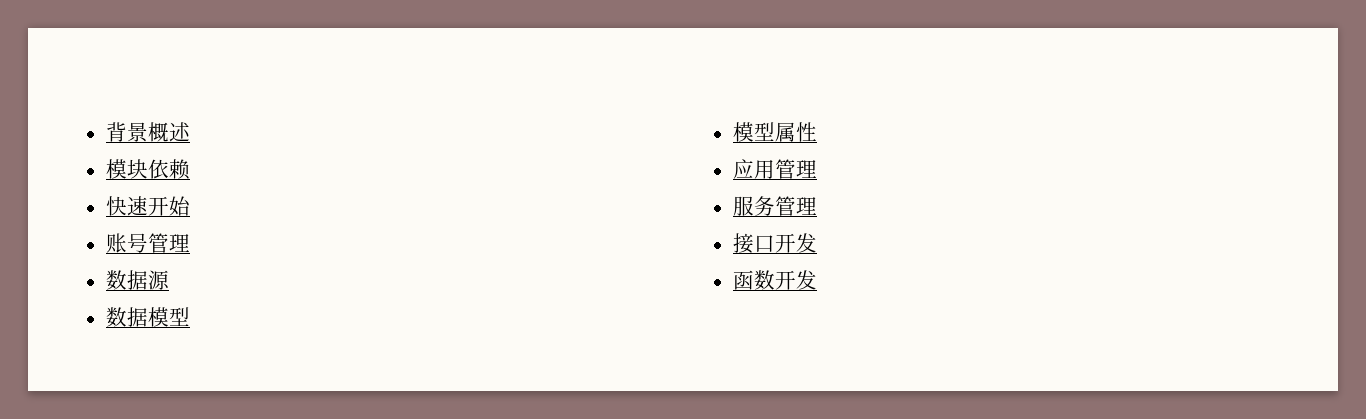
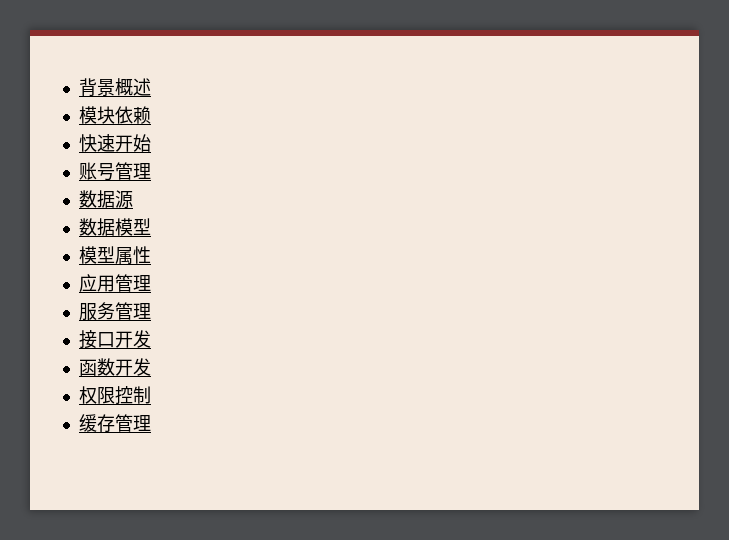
+ 权限控制
+ 缓存管理

